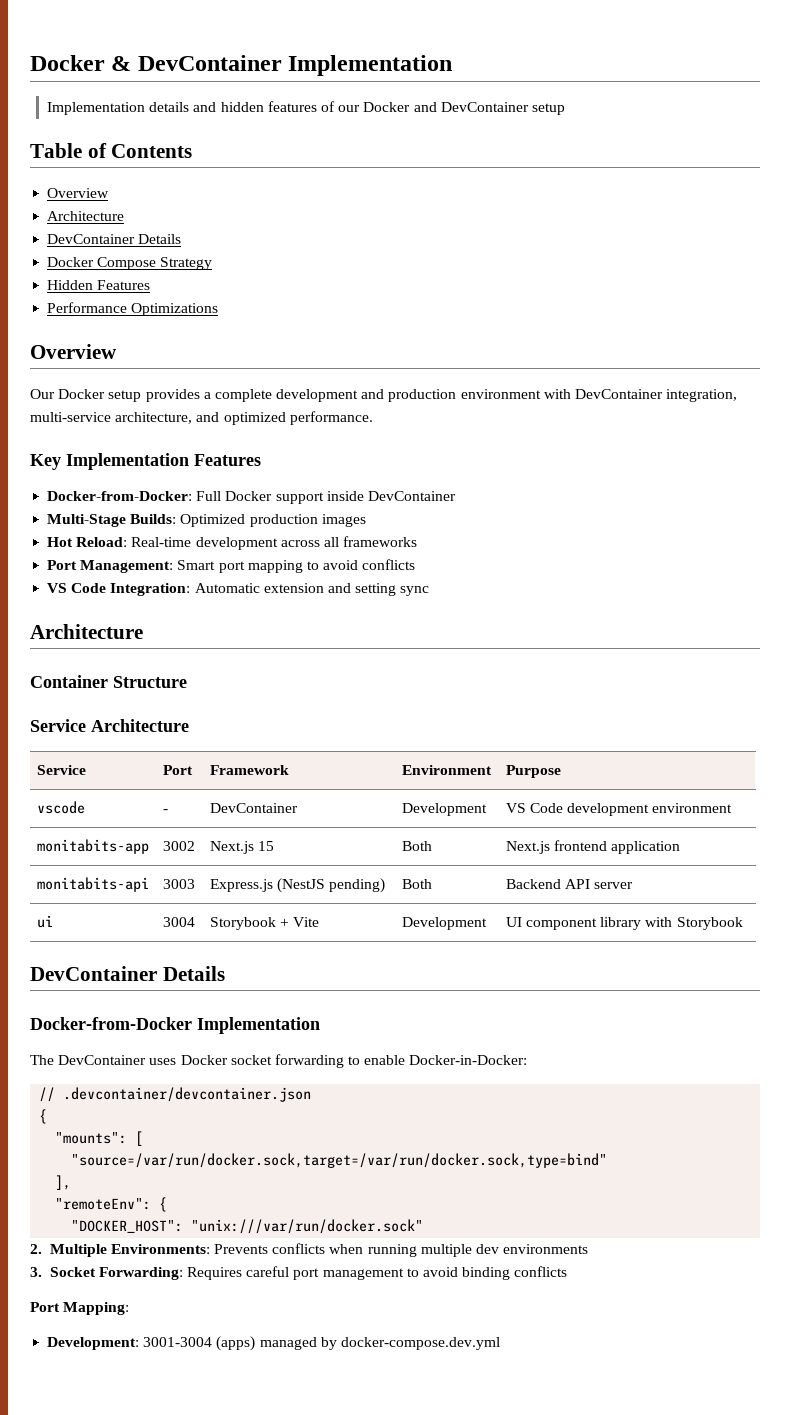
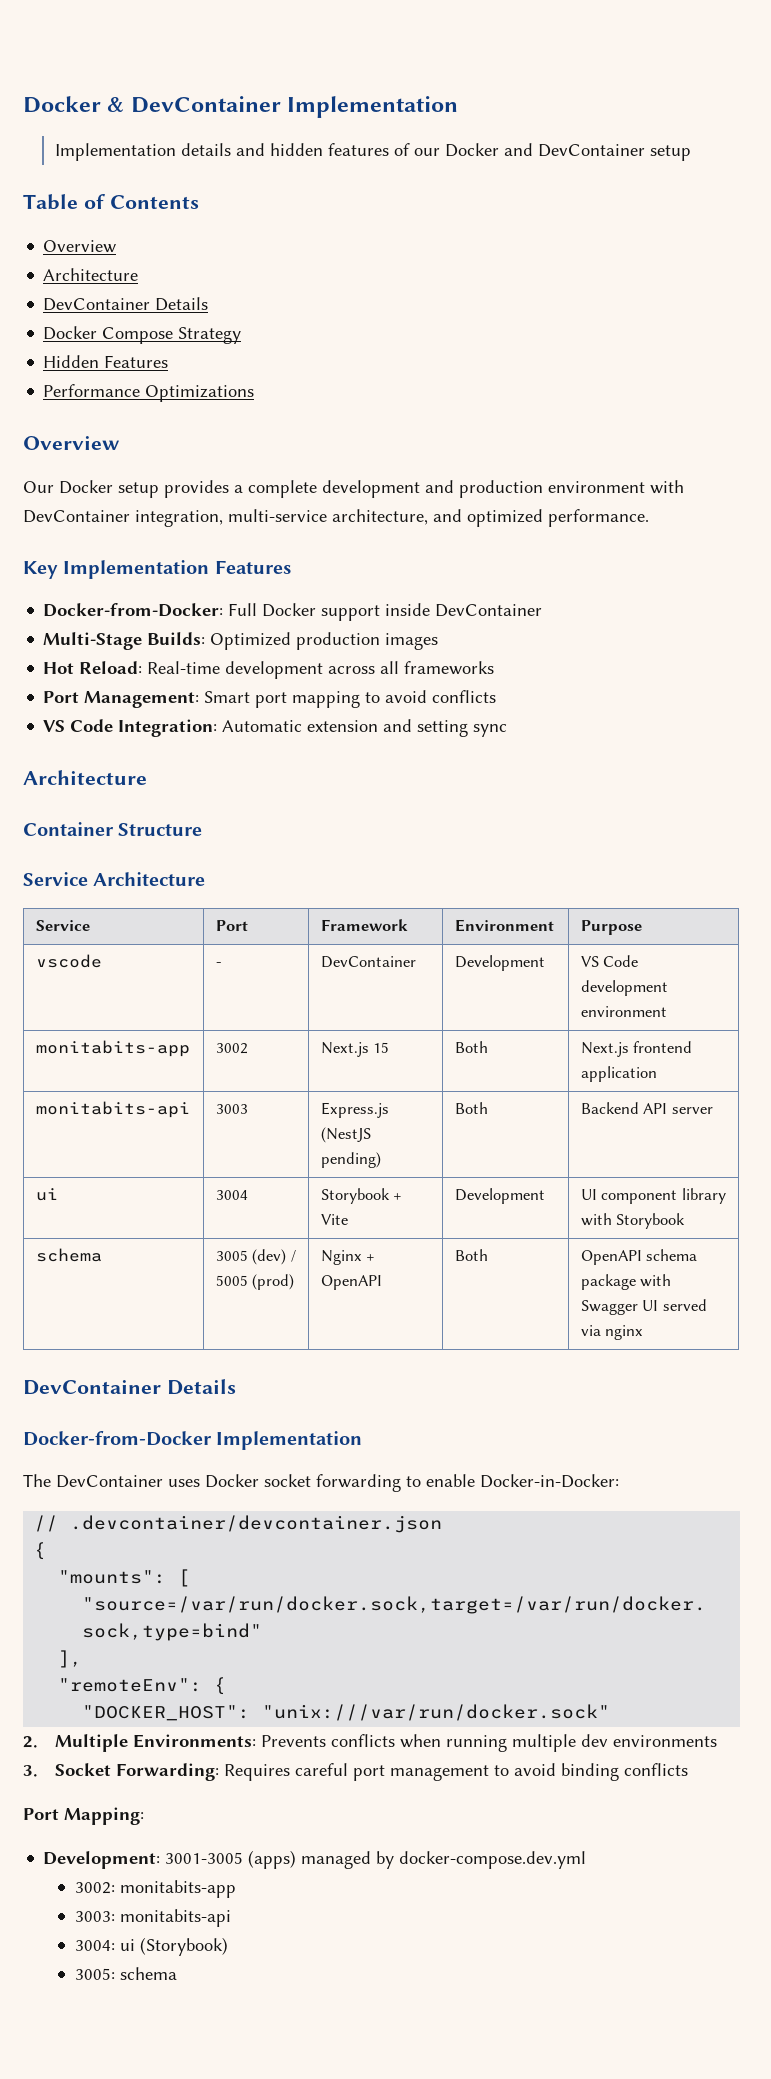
+ schema | 3005 (dev) / 5005 (prod) | Nginx + OpenAPI | Both | OpenAPI schema package with Swagger UI served via nginx
- Development: 3001-3004 (apps) managed by docker-compose.dev.yml
+ Development: 3001-3005 (apps) managed by docker-compose.dev.yml
+ 3002: monitabits-app
+ 3003: monitabits-api
+ 3004: ui (Storybook)
+ 3005: schema

